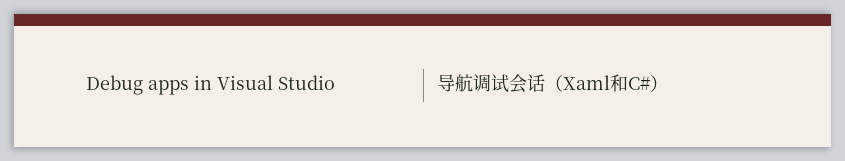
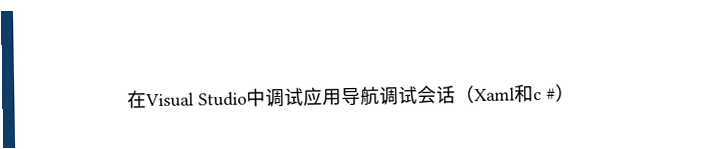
- Debug apps in Visual Studio
- 导航调试会话（Xaml和C#）
+ 在Visual Studio中调试应用导航调试会话（Xaml和c #）

